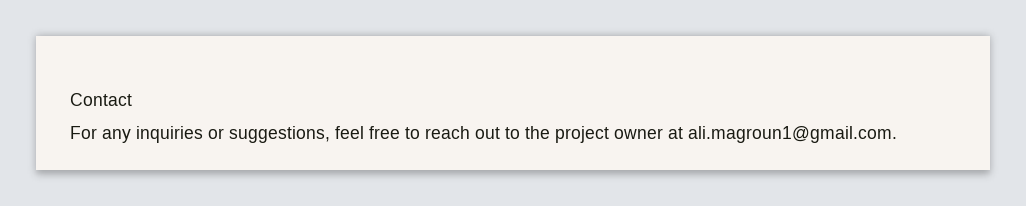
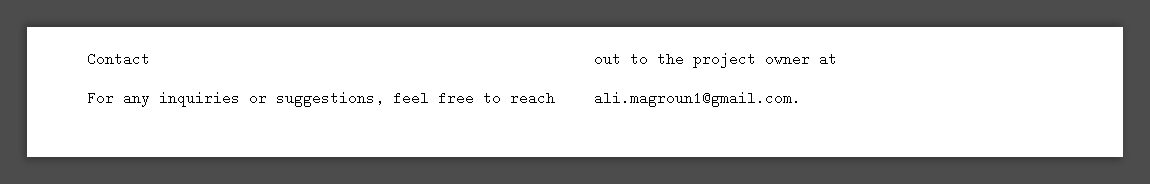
- For any inquiries or suggestions, feel free to reach out to the project owner at ali.magroun1@gmail.com.
+ For any inquiries or suggestions, feel free to reach out to the project owner at
+ ali.magroun1@gmail.com.

